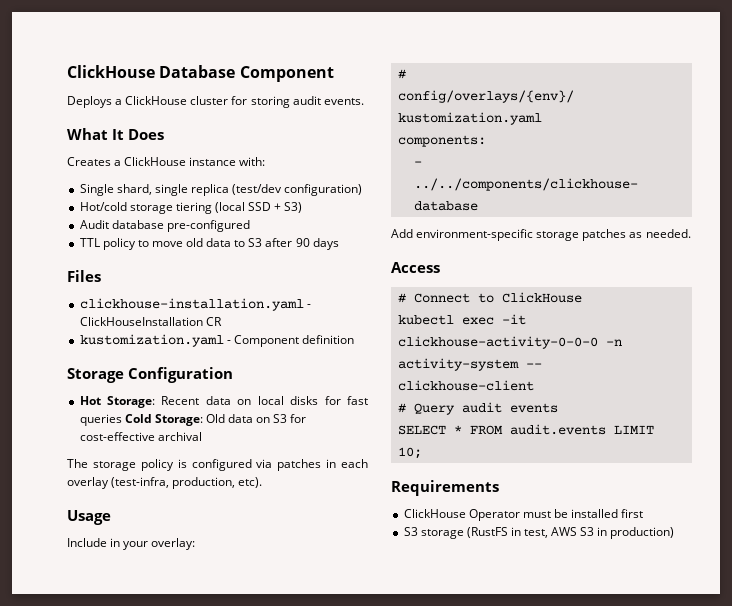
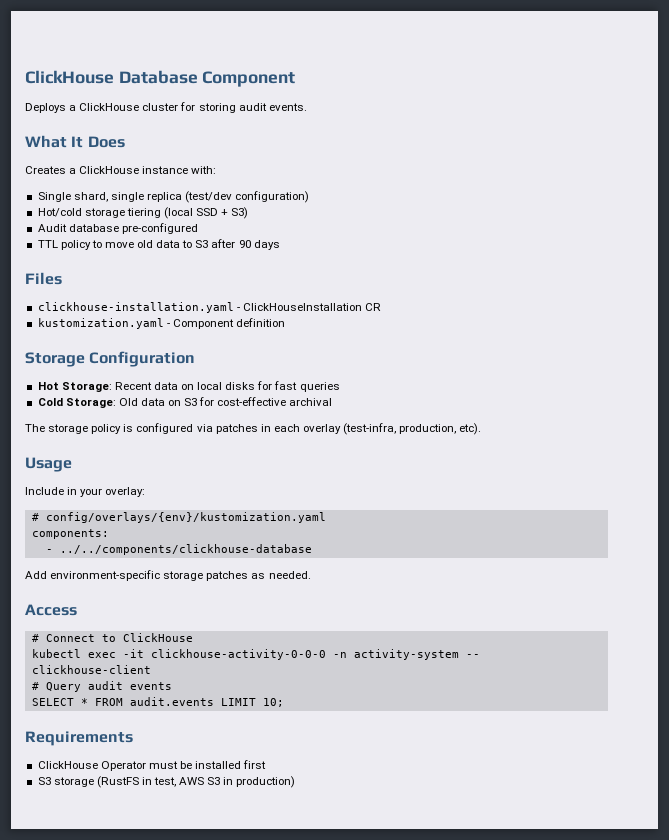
- Hot Storage: Recent data on local disks for fast queries Cold Storage: Old data on S3 for cost-effective archival
+ Hot Storage: Recent data on local disks for fast queries
+ Cold Storage: Old data on S3 for cost-effective archival

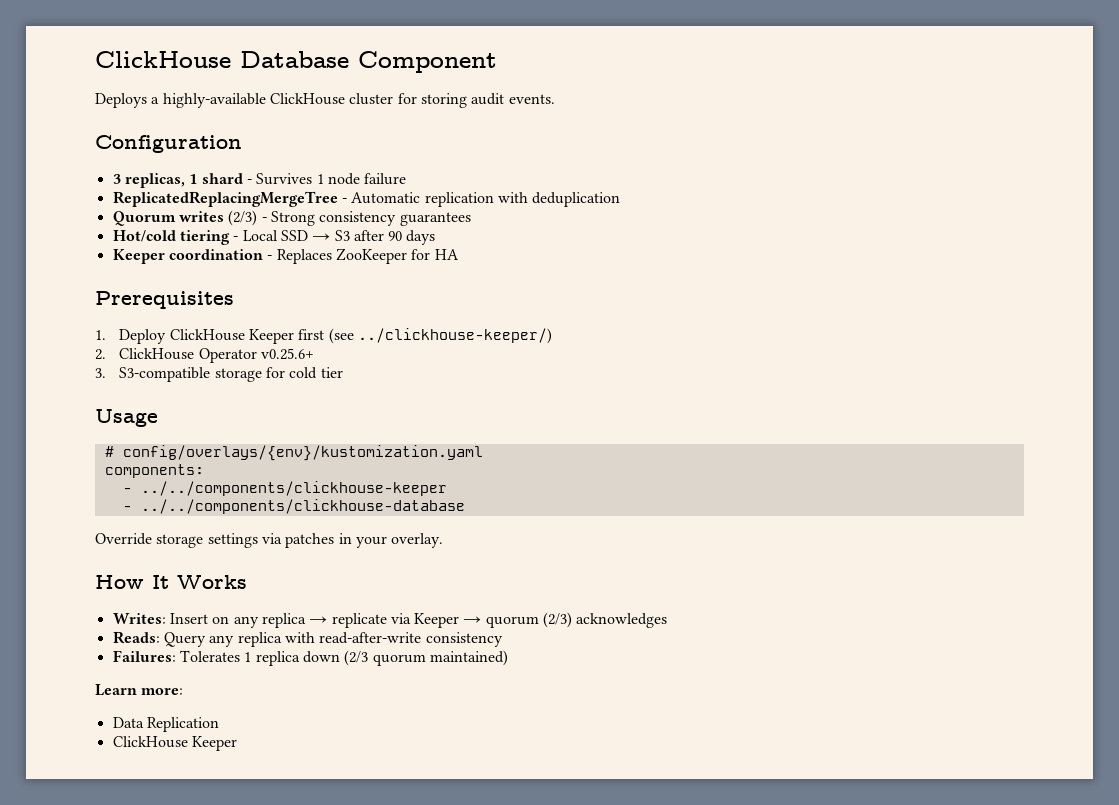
- Deploys a ClickHouse cluster for storing audit events.
+ Deploys a highly-available ClickHouse cluster for storing audit events.
- What It Does
- Creates a ClickHouse instance with:
- Single shard, single replica (test/dev configuration)
- Hot/cold storage tiering (local SSD + S3)
- Audit database pre-configured
- TTL policy to move old data to S3 after 90 days
- Files
- clickhouse-installation.yaml - ClickHouseInstallation CR
- kustomization.yaml - Component definition
- Storage Configuration
- Hot Storage: Recent data on local disks for fast queries
- Cold Storage: Old data on S3 for cost-effective archival
- The storage policy is configured via patches in each overlay (test-infra, production, etc).
+ Configuration
+ 3 replicas, 1 shard - Survives 1 node failure
+ ReplicatedReplacingMergeTree - Automatic replication with deduplication
+ Quorum writes (2/3) - Strong consistency guarantees
+ Hot/cold tiering - Local SSD → S3 after 90 days
+ Keeper coordination - Replaces ZooKeeper for HA
+ Prerequisites
+ 1. Deploy ClickHouse Keeper first (see ../clickhouse-keeper/)
+ 2. ClickHouse Operator v0.25.6+
+ 3. S3-compatible storage for cold tier
  Usage
- Include in your overlay:
+ - ../../components/clickhouse-keeper
- Add environment-specific storage patches as needed.
- Access
- # Connect to ClickHouse
- kubectl exec -it clickhouse-activity-0-0-0 -n activity-system -- clickhouse-client
- # Query audit events
- SELECT * FROM audit.events LIMIT 10;
- Requirements
- ClickHouse Operator must be installed first
- S3 storage (RustFS in test, AWS S3 in production)
+ Override storage settings via patches in your overlay.
+ How It Works
+ Writes: Insert on any replica → replicate via Keeper → quorum (2/3) acknowledges
+ Reads: Query any replica with read-after-write consistency
+ Failures: Tolerates 1 replica down (2/3 quorum maintained)
+ Learn more:
+ Data Replication
+ ClickHouse Keeper

